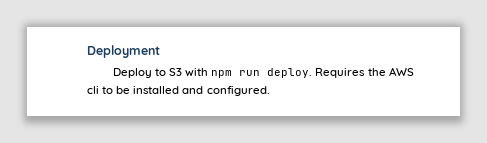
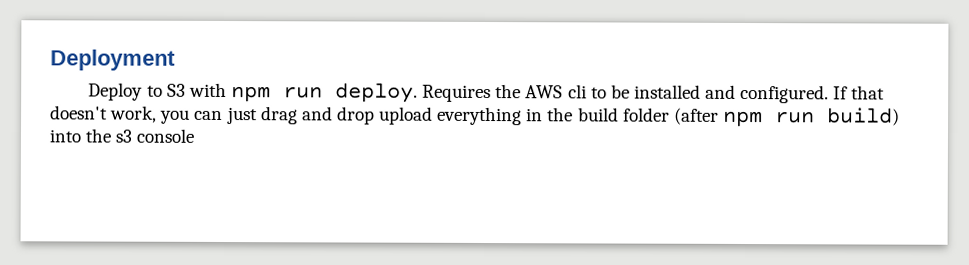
+ If that doesn't work, you can just drag and drop upload everything in the build folder (after npm run build) into the s3 console

